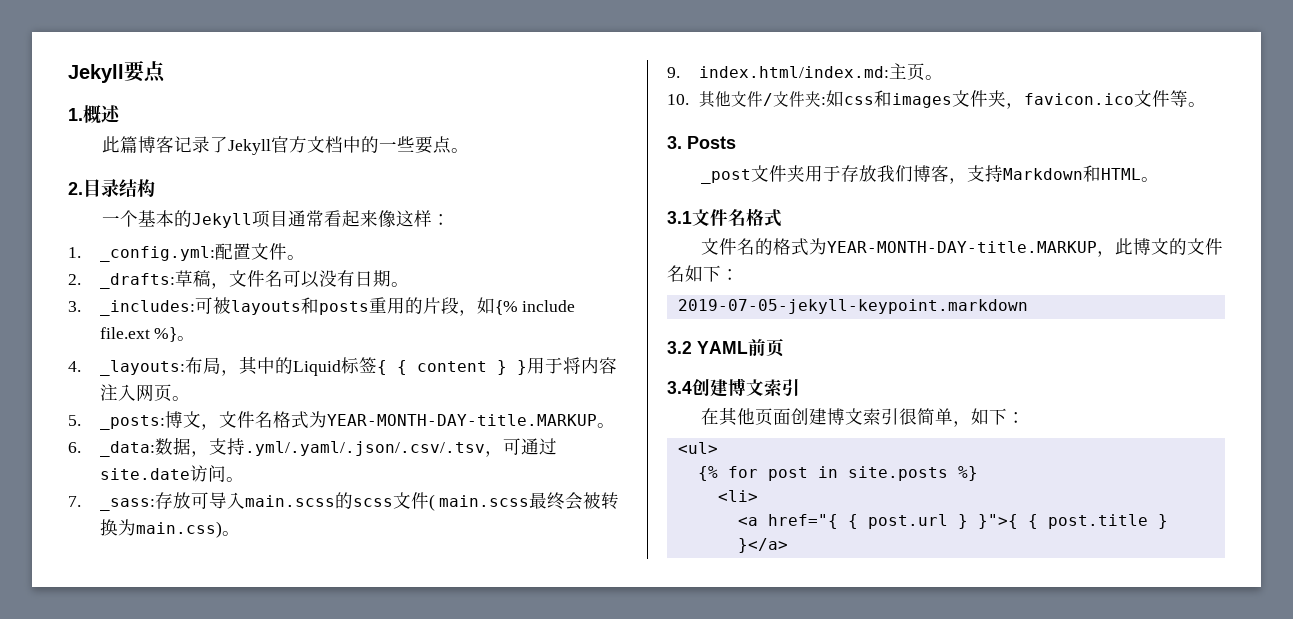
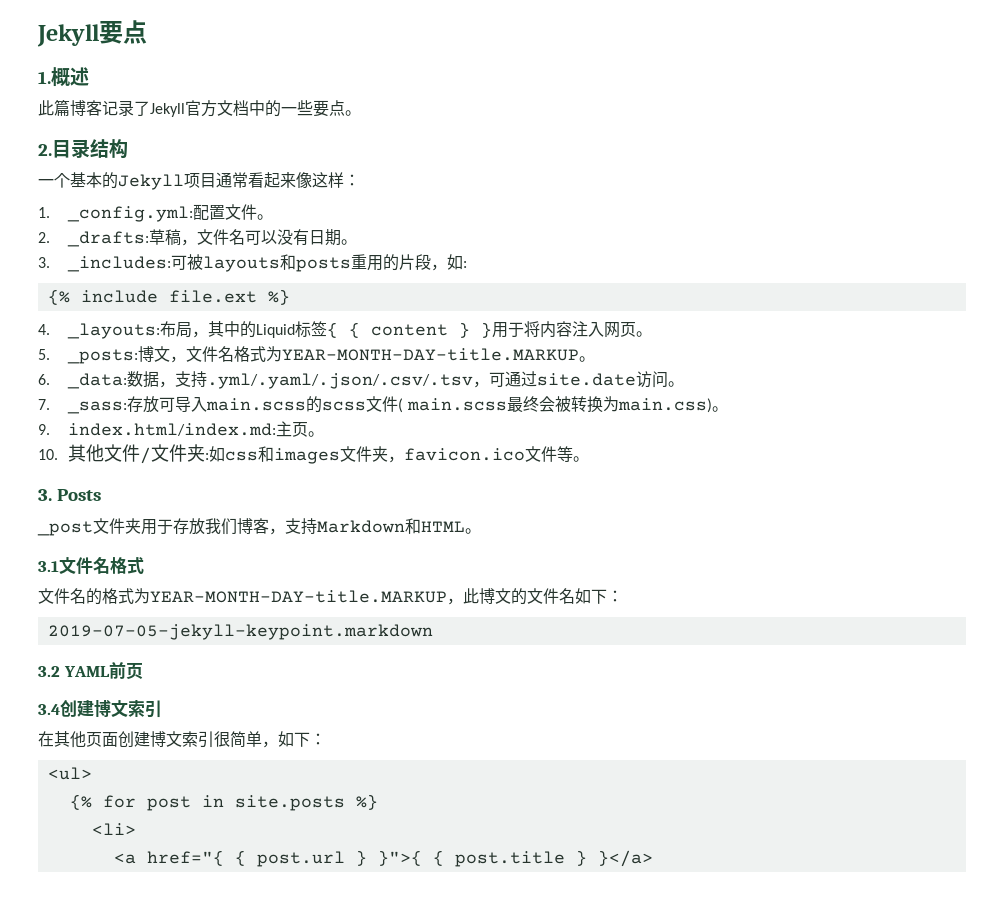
- 3. _includes:可被layouts和posts重用的片段，如{% include file.ext %}。
+ 3. _includes:可被layouts和posts重用的片段，如:
+ {% include file.ext %}

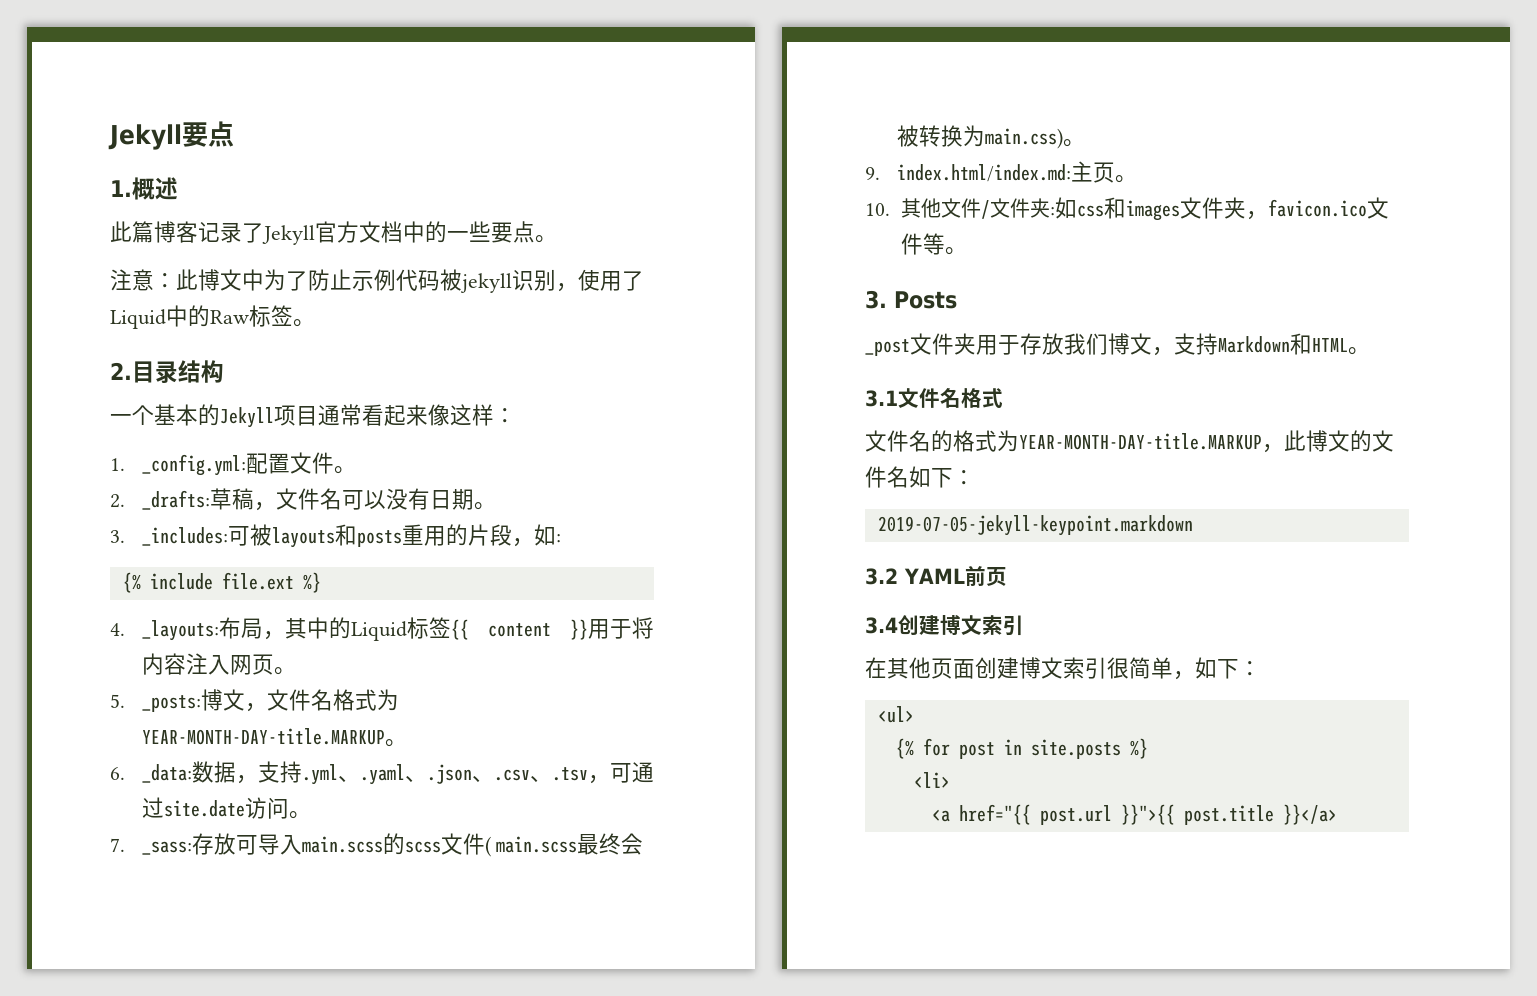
+ 注意：此博文中为了防止示例代码被jekyll识别，使用了Liquid中的Raw标签。
- 4. _layouts:布局，其中的Liquid标签{ { content } }用于将内容注入网页。
+ 4. _layouts:布局，其中的Liquid标签{{ content }}用于将内容注入网页。
- 6. _data:数据，支持.yml/.yaml/.json/.csv/.tsv，可通过site.date访问。
+ 6. _data:数据，支持.yml、.yaml、.json、.csv、.tsv，可通过site.date访问。
- _post文件夹用于存放我们博客，支持Markdown和HTML。
+ _post文件夹用于存放我们博文，支持Markdown和HTML。
- <a href="{ { post.url } }">{ { post.title } }</a>
+ <a href="{{ post.url }}">{{ post.title }}</a>

